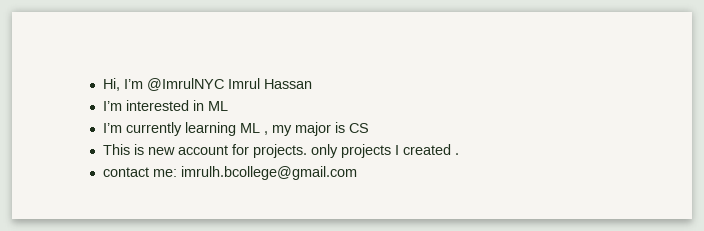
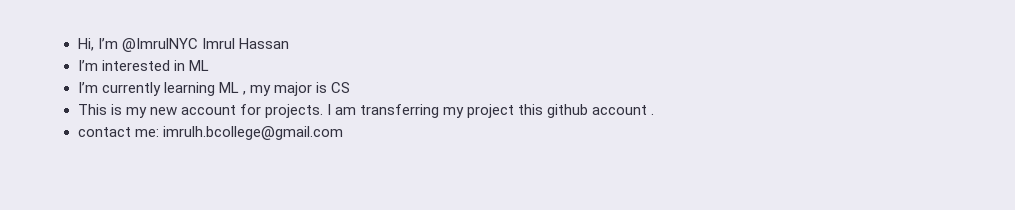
- This is new account for projects. only projects I created .
+ This is my new account for projects. I am transferring my project this github account .

